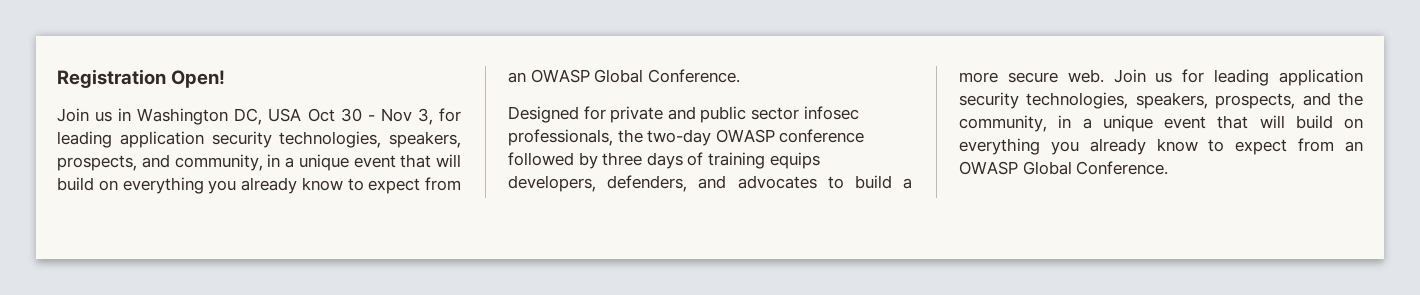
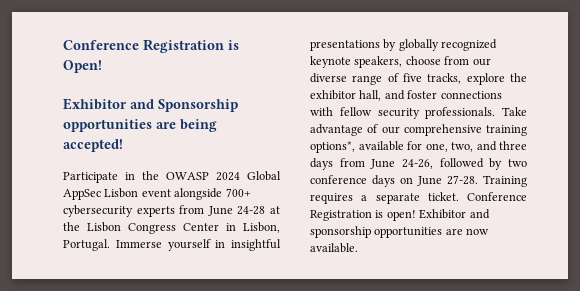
- Registration Open!
- Join us in Washington DC, USA Oct 30 - Nov 3, for leading application security technologies, speakers, prospects, and community, in a unique event that will build on everything you already know to expect from an OWASP Global Conference.
- Designed for private and public sector infosec professionals, the two-day OWASP conference followed by three days of training equips developers, defenders, and advocates to build a more secure web. Join us for leading application security technologies, speakers, prospects, and the community, in a unique event that will build on everything you already know to expect from an OWASP Global Conference.
+ Conference Registration is Open!
+ Exhibitor and Sponsorship opportunities are being accepted!
+ Participate in the OWASP 2024 Global AppSec Lisbon event alongside 700+ cybersecurity experts from June 24-28 at the Lisbon Congress Center in Lisbon, Portugal. Immerse yourself in insightful presentations by globally recognized keynote speakers, choose from our diverse range of five tracks, explore the exhibitor hall, and foster connections with fellow security professionals. Take advantage of our comprehensive training options*, available for one, two, and three days from June 24-26, followed by two conference days on June 27-28. Training requires a separate ticket. Conference Registration is open! Exhibitor and sponsorship opportunities are now available.

